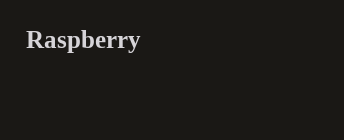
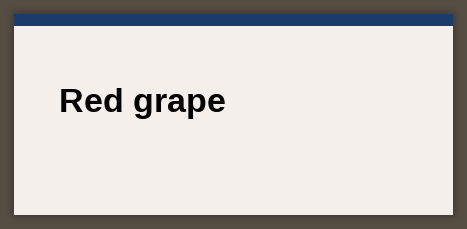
- Raspberry
+ Red grape

